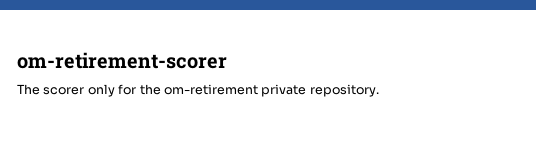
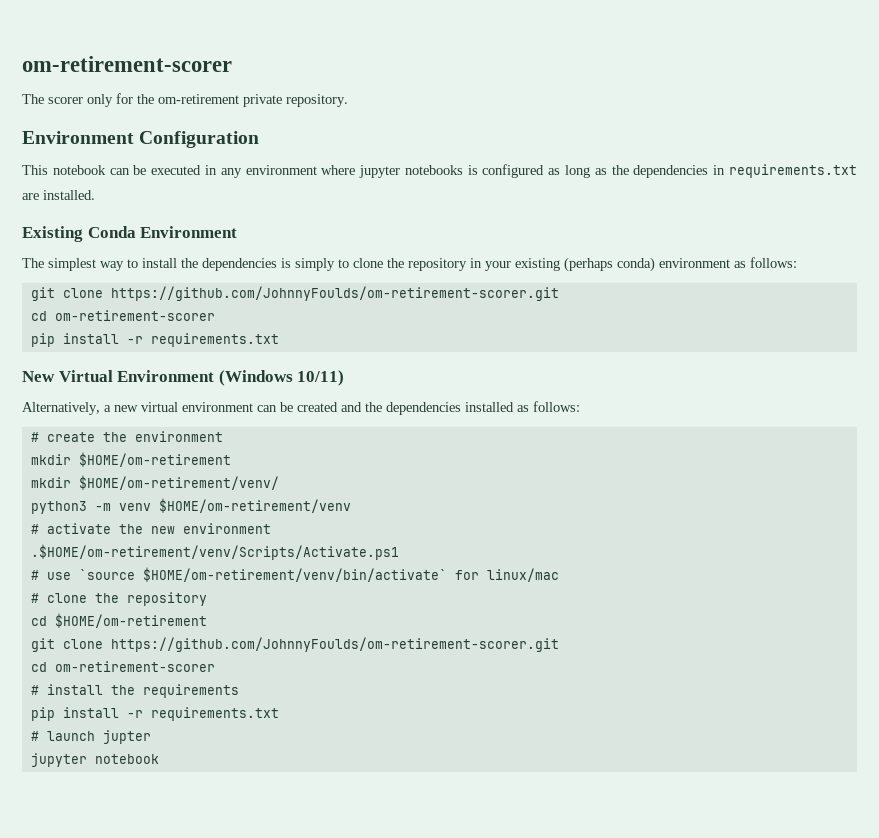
+ Environment Configuration
+ This notebook can be executed in any environment where jupyter notebooks is configured as long as the dependencies in requirements.txt are installed.
+ Existing Conda Environment
+ The simplest way to install the dependencies is simply to clone the repository in your existing (perhaps conda) environment as follows:
+ git clone https://github.com/JohnnyFoulds/om-retirement-scorer.git
+ cd om-retirement-scorer
+ pip install -r requirements.txt
+ New Virtual Environment (Windows 10/11)
+ Alternatively, a new virtual environment can be created and the dependencies installed as follows:
+ # create the environment
+ mkdir $HOME/om-retirement
+ mkdir $HOME/om-retirement/venv/
+ python3 -m venv $HOME/om-retirement/venv
+ # activate the new environment
+ .$HOME/om-retirement/venv/Scripts/Activate.ps1
+ # use `source $HOME/om-retirement/venv/bin/activate` for linux/mac
+ # clone the repository
+ cd $HOME/om-retirement
+ git clone https://github.com/JohnnyFoulds/om-retirement-scorer.git
+ cd om-retirement-scorer
+ # install the requirements
+ pip install -r requirements.txt
+ # launch jupter
+ jupyter notebook

